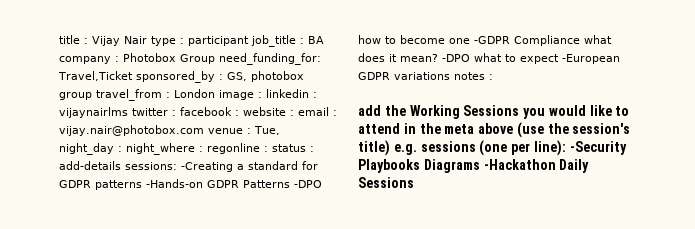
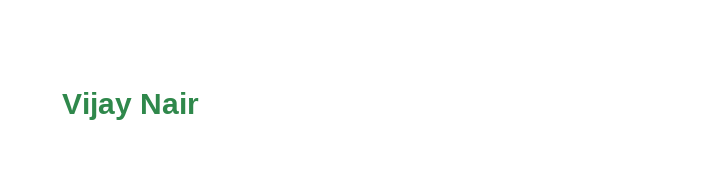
- title : Vijay Nair type : participant job_title : BA company : Photobox Group need_funding_for: Travel,Ticket sponsored_by : GS, photobox group travel_from : London image : linkedin : vijaynairlms twitter : facebook : website : email : vijay.nair@photobox.com venue : Tue, night_day : night_where : regonline : status : add-details sessions: -Creating a standard for GDPR patterns -Hands-on GDPR Patterns -DPO how to become one -GDPR Compliance what does it mean? -DPO what to expect -European GDPR variations notes :
- add the Working Sessions you would like to attend in the meta above (use the session's title) e.g. sessions (one per line): -Security Playbooks Diagrams -Hackathon Daily Sessions
+ Vijay Nair

